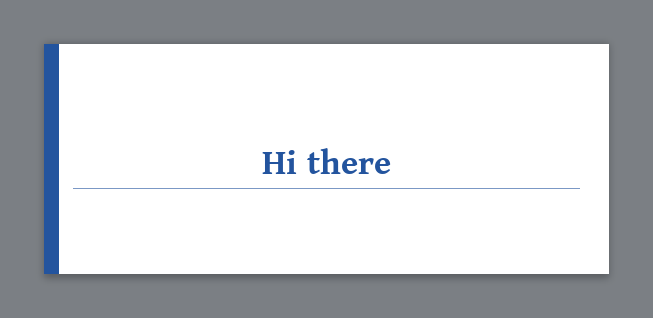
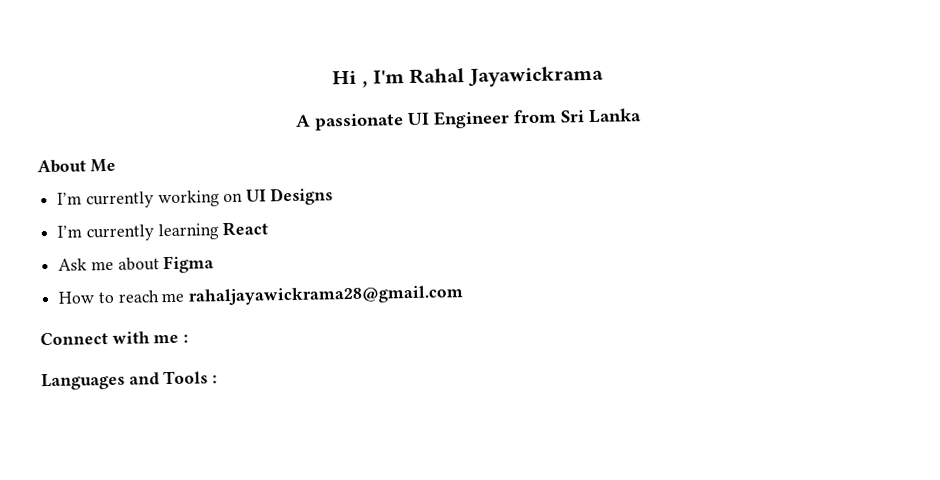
- Hi there
+ Hi , I'm Rahal Jayawickrama
+ A passionate UI Engineer from Sri Lanka
+ About Me
+ I’m currently working on UI Designs
+ I’m currently learning React
+ Ask me about Figma
+ How to reach me rahaljayawickrama28@gmail.com
+ Connect with me :
+ Languages and Tools :

